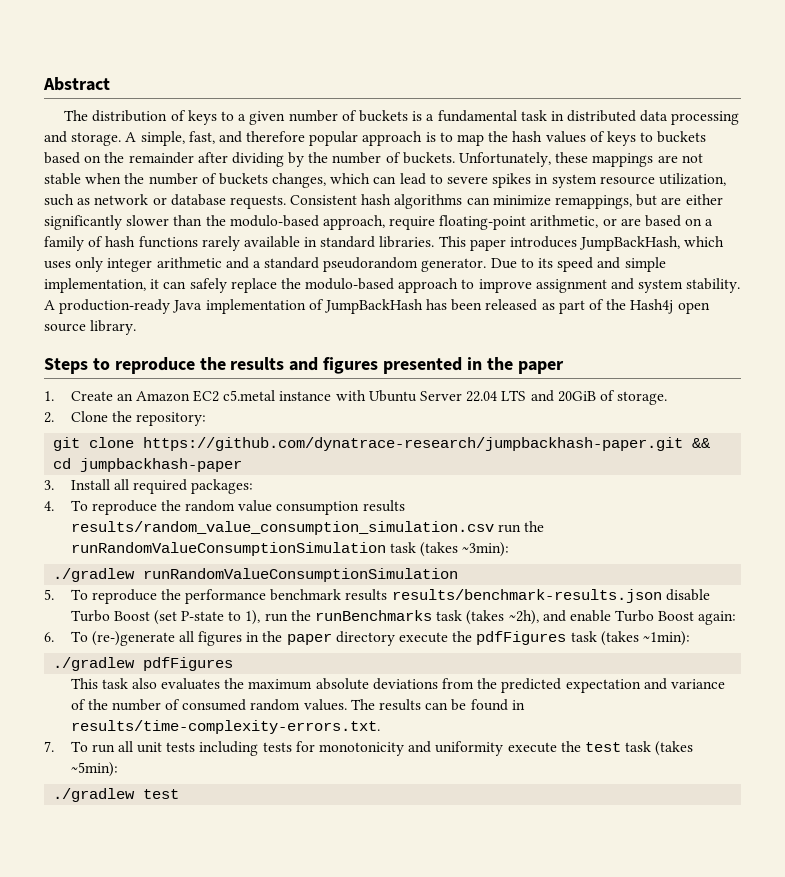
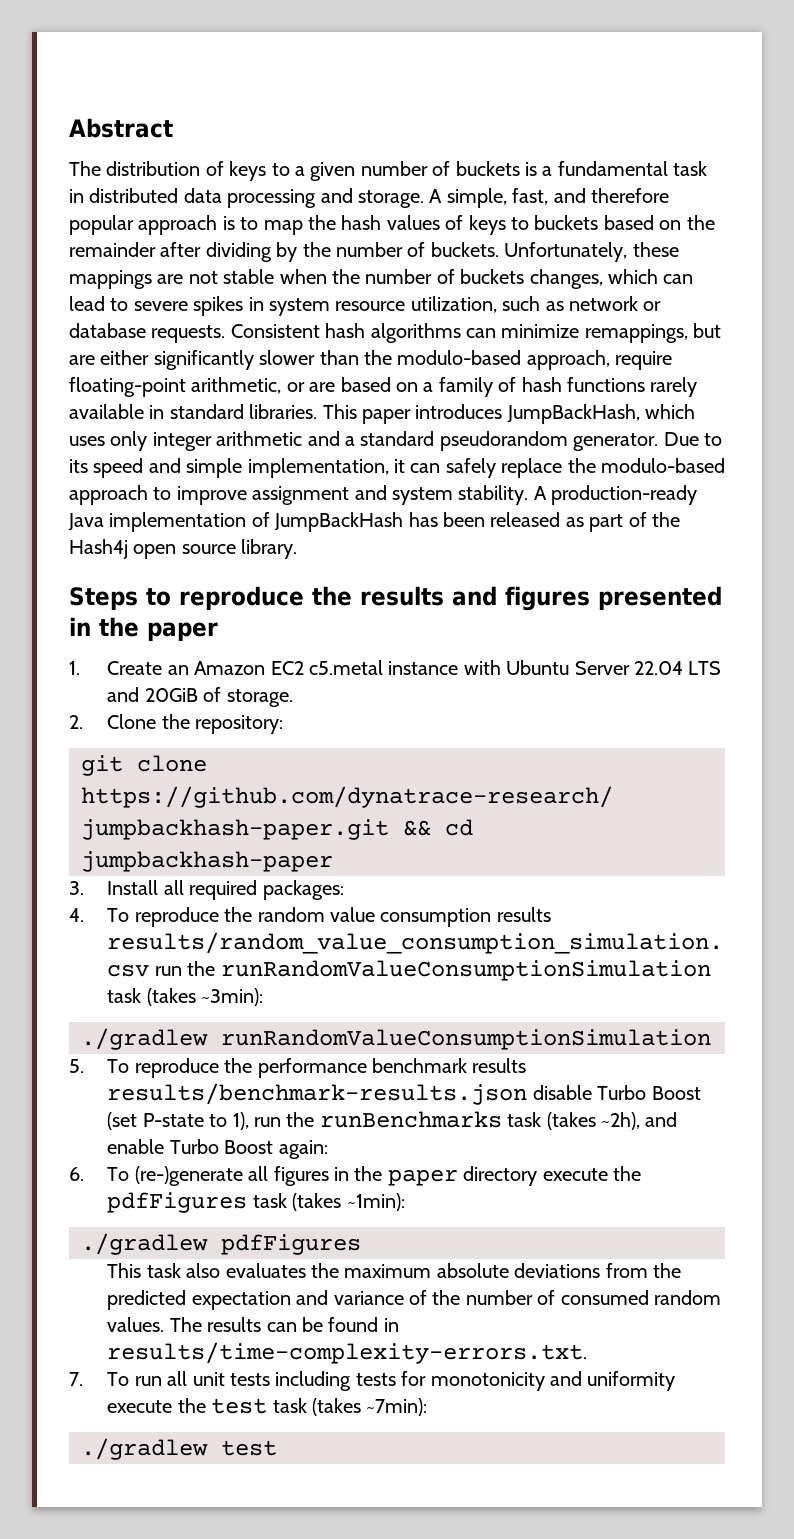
- 7. To run all unit tests including tests for monotonicity and uniformity execute the test task (takes ~5min):
+ 7. To run all unit tests including tests for monotonicity and uniformity execute the test task (takes ~7min):

